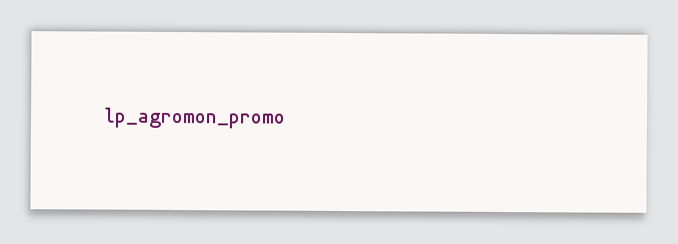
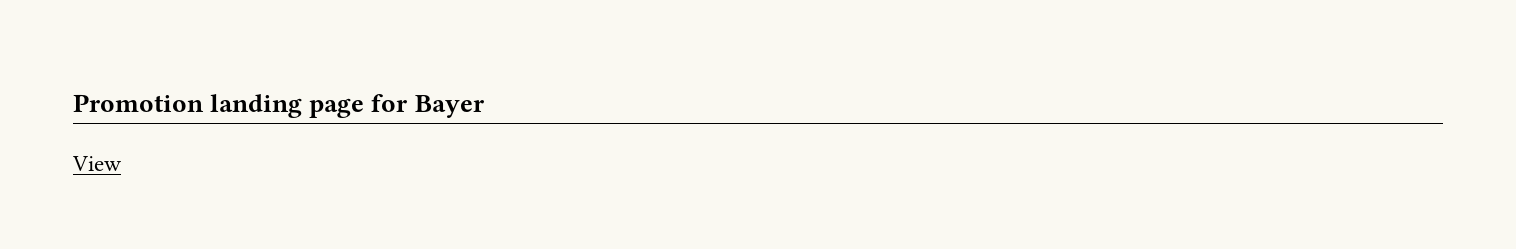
- lp_agromon_promo
+ Promotion landing page for Bayer
+ View

